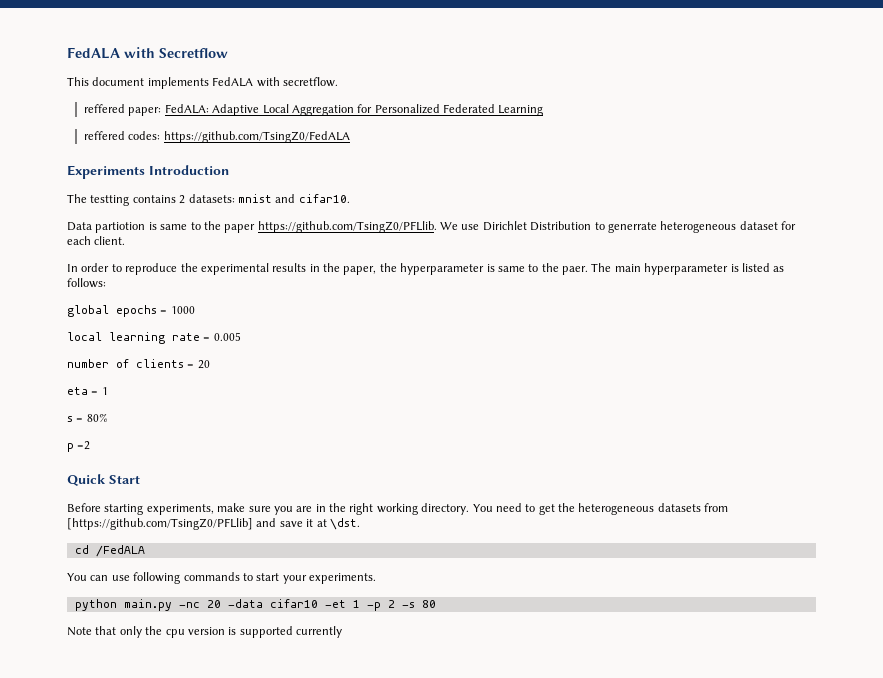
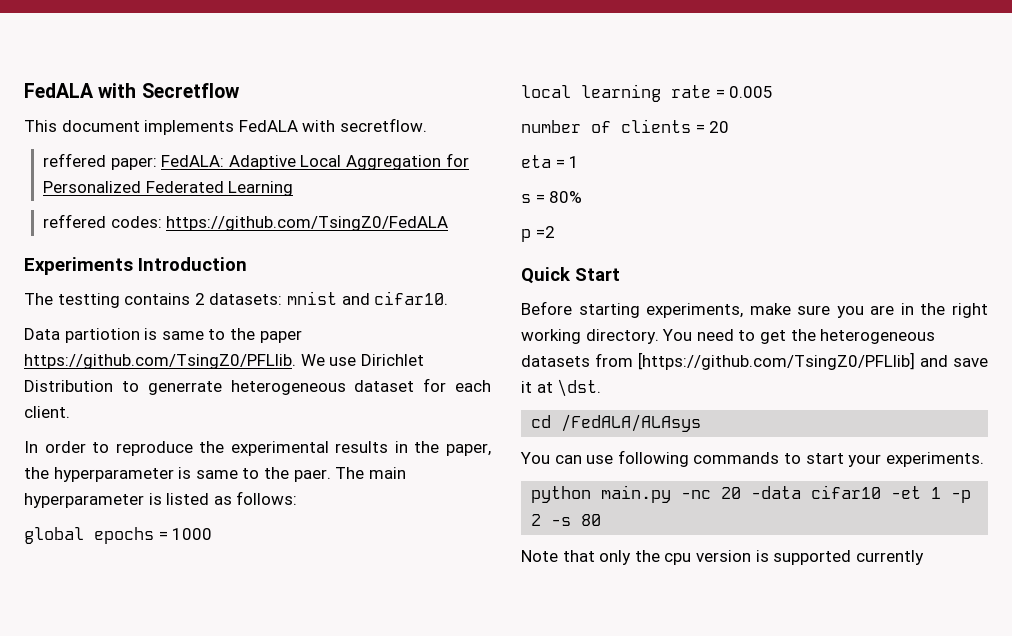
- cd /FedALA
+ cd /FedALA/ALAsys

